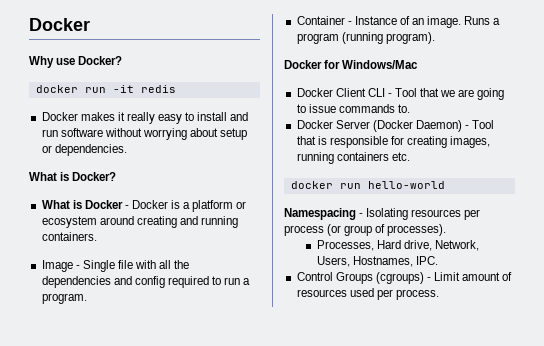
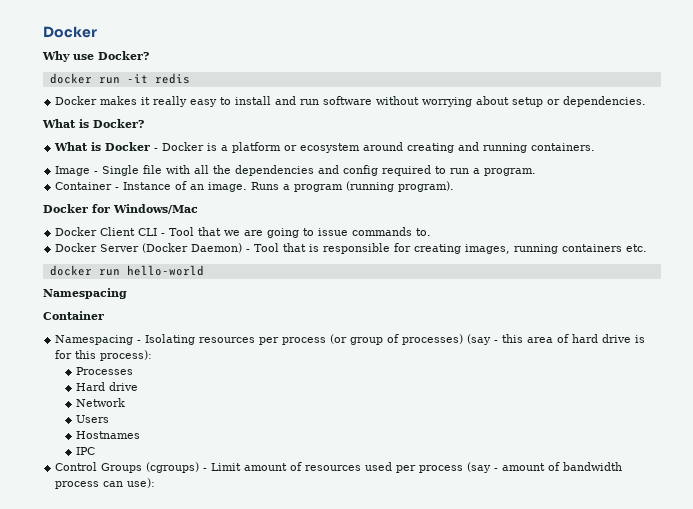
  docker run hello-world
- Namespacing - Isolating resources per process (or group of processes).
- Processes, Hard drive, Network, Users, Hostnames, IPC.
+ Namespacing
+ Container
+ Namespacing - Isolating resources per process (or group of processes) (say - this area of hard drive is for this process):
+ Processes
+ Hard drive
+ Network
+ Users
+ Hostnames
+ IPC
- Control Groups (cgroups) - Limit amount of resources used per process.
+ Control Groups (cgroups) - Limit amount of resources used per process (say - amount of bandwidth process can use):

